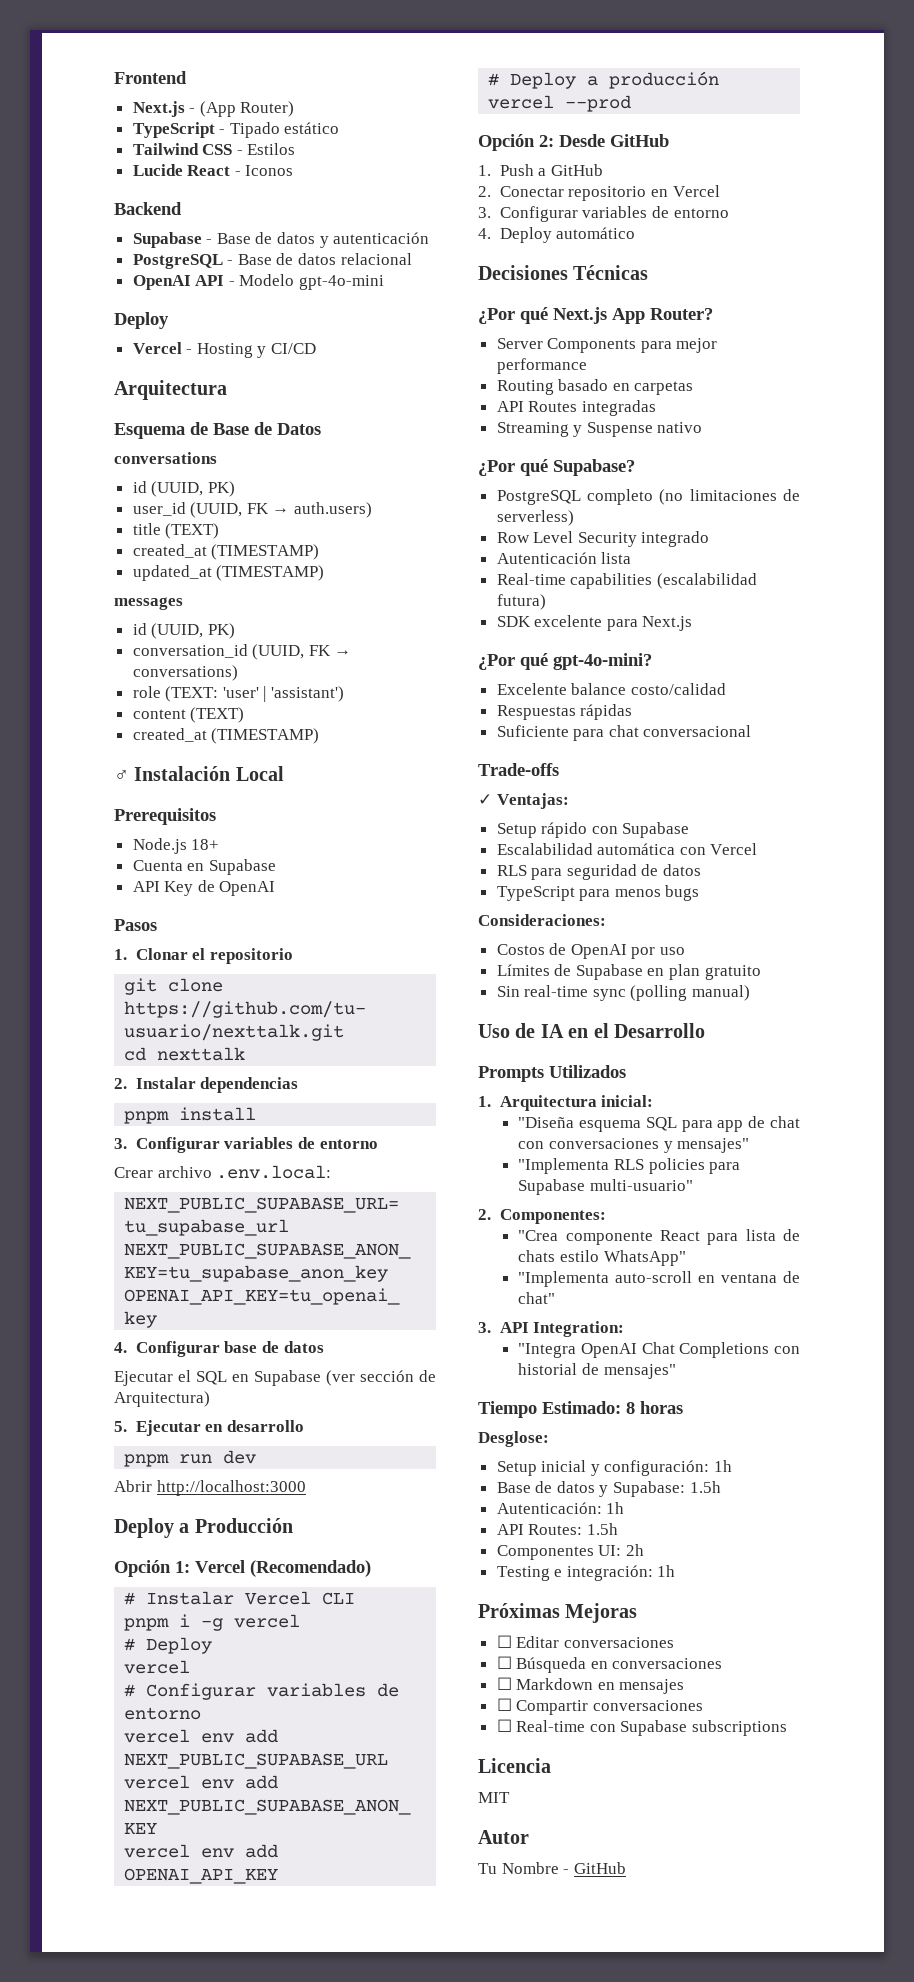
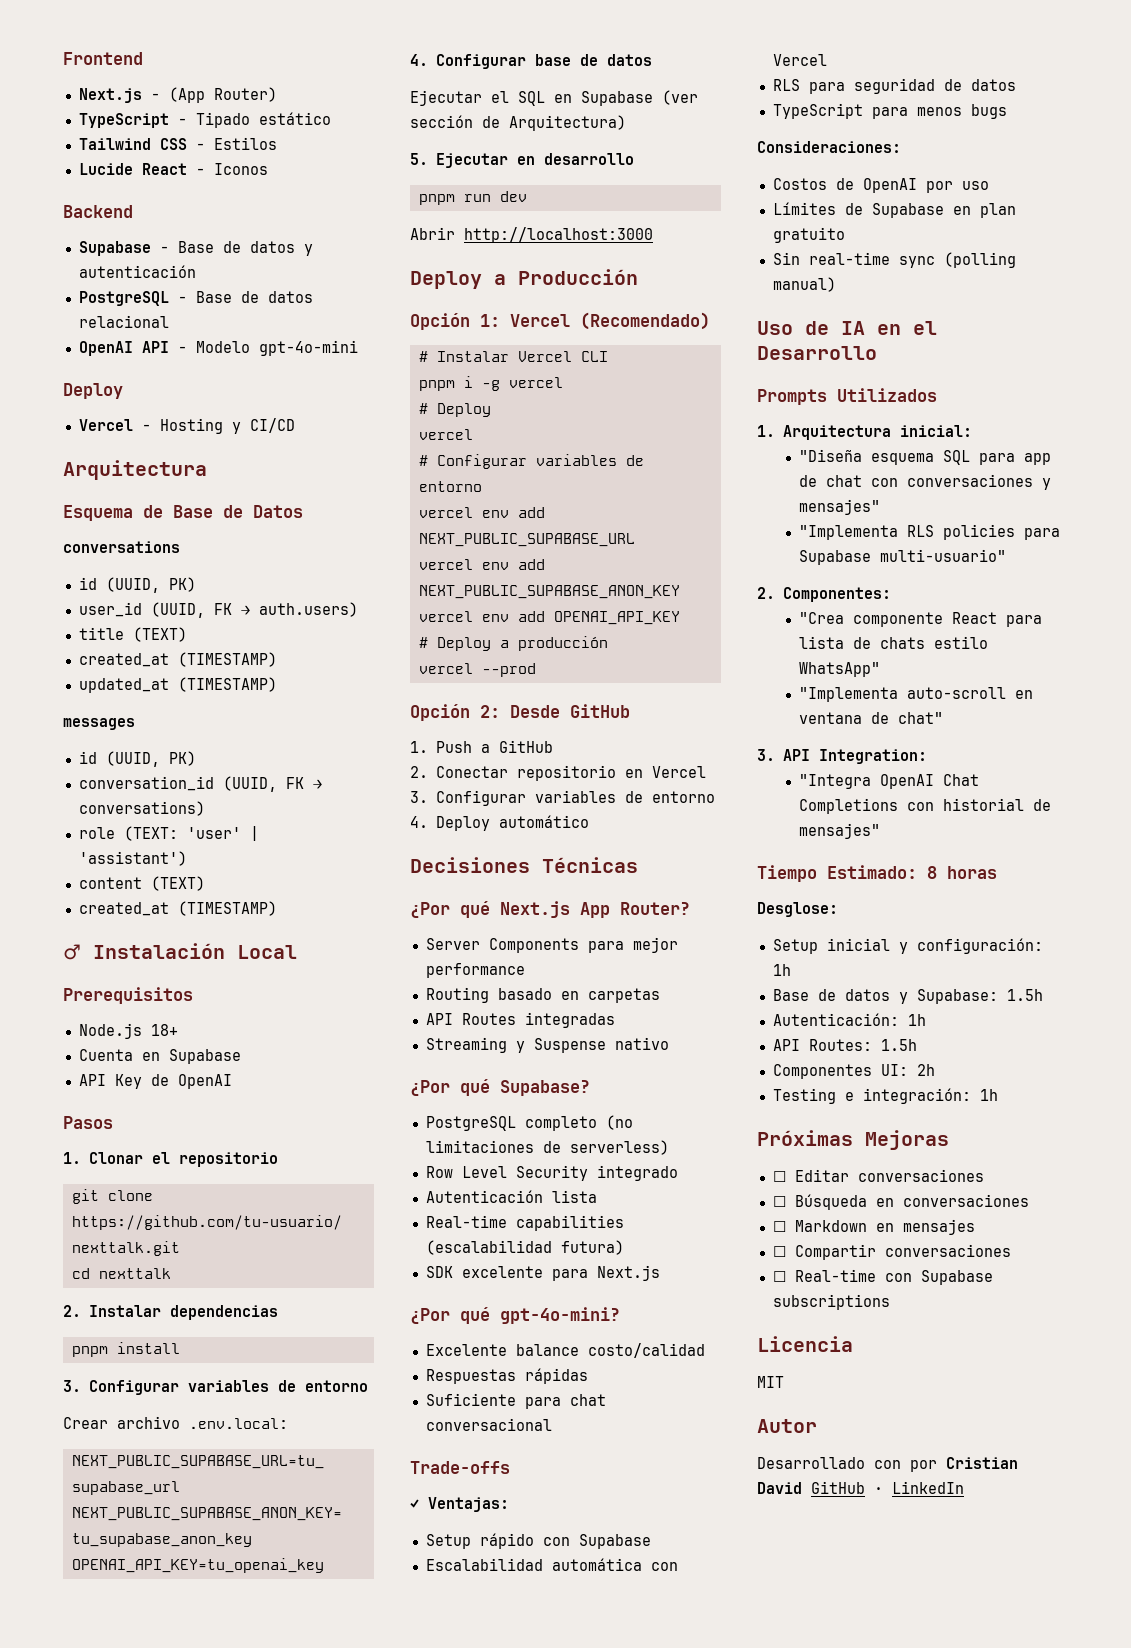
- Tu Nombre - GitHub
+ Desarrollado con por Cristian David GitHub · LinkedIn

